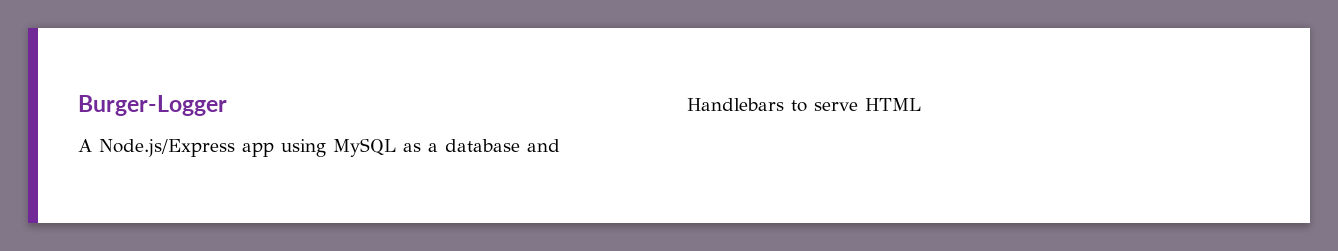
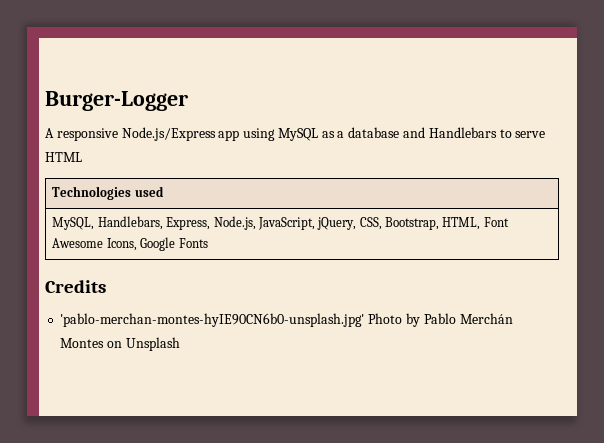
- A Node.js/Express app using MySQL as a database and Handlebars to serve HTML
+ A responsive Node.js/Express app using MySQL as a database and Handlebars to serve HTML
+ Technologies used
+ MySQL, Handlebars, Express, Node.js, JavaScript, jQuery, CSS, Bootstrap, HTML, Font Awesome Icons, Google Fonts
+ Credits
+ 'pablo-merchan-montes-hyIE90CN6b0-unsplash.jpg' Photo by Pablo Merchán Montes on Unsplash

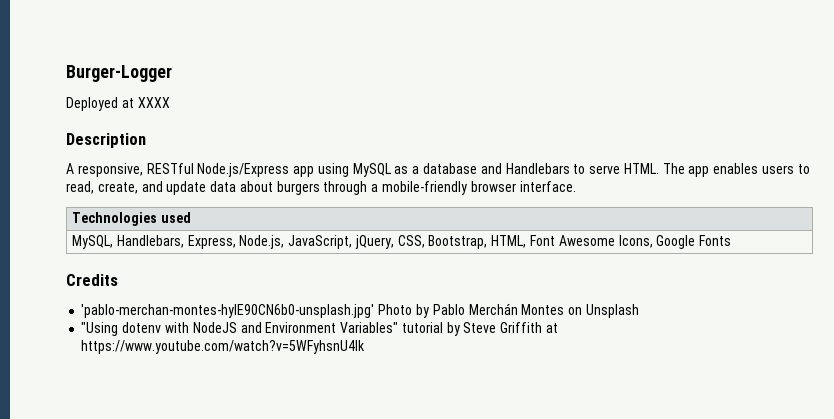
+ Deployed at XXXX
+ Description
- A responsive Node.js/Express app using MySQL as a database and Handlebars to serve HTML
+ A responsive, RESTful Node.js/Express app using MySQL as a database and Handlebars to serve HTML. The app enables users to read, create, and update data about burgers through a mobile-friendly browser interface.
+ "Using dotenv with NodeJS and Environment Variables" tutorial by Steve Griffith at https://www.youtube.com/watch?v=5WFyhsnU4Ik

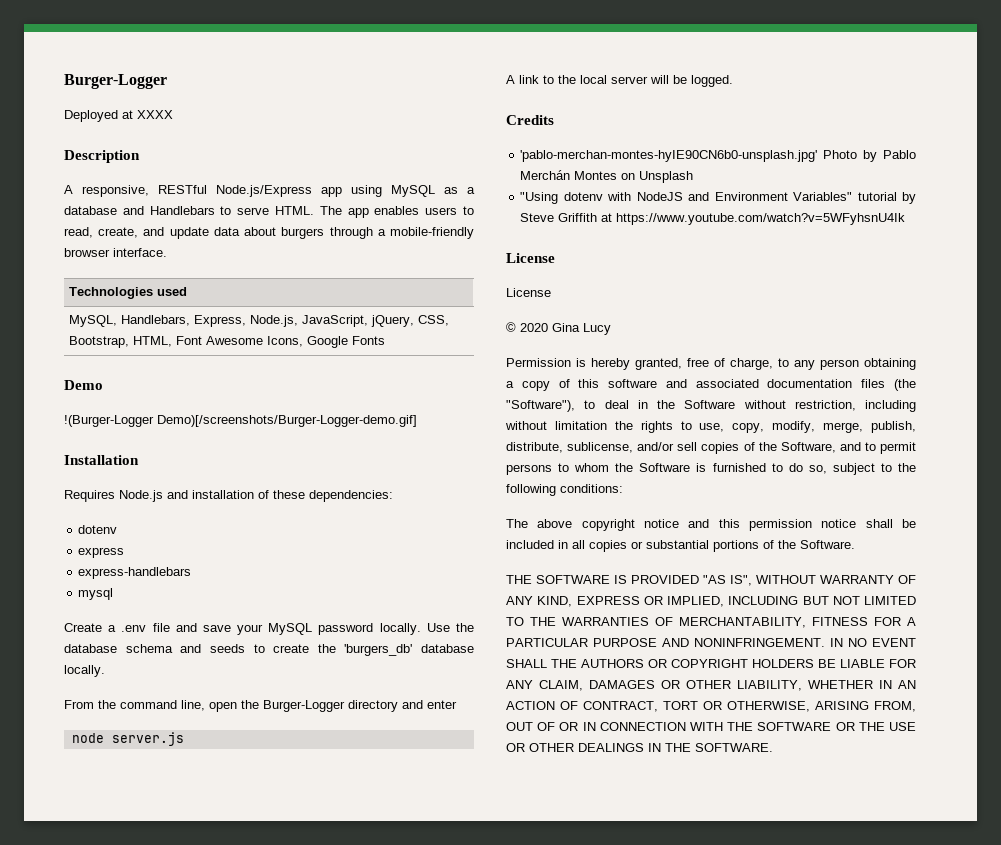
+ Demo
+ !(Burger-Logger Demo)[/screenshots/Burger-Logger-demo.gif]
+ Installation
+ Requires Node.js and installation of these dependencies:
+ dotenv
+ express
+ express-handlebars
+ mysql
+ Create a .env file and save your MySQL password locally. Use the database schema and seeds to create the 'burgers_db' database locally.
+ From the command line, open the Burger-Logger directory and enter
+ node server.js
+ A link to the local server will be logged.
  "Using dotenv with NodeJS and Environment Variables" tutorial by Steve Griffith at https://www.youtube.com/watch?v=5WFyhsnU4Ik
+ License
+ License
+ © 2020 Gina Lucy
+ Permission is hereby granted, free of charge, to any person obtaining a copy of this software and associated documentation files (the "Software"), to deal in the Software without restriction, including without limitation the rights to use, copy, modify, merge, publish, distribute, sublicense, and/or sell copies of the Software, and to permit persons to whom the Software is furnished to do so, subject to the following conditions:
+ The above copyright notice and this permission notice shall be included in all copies or substantial portions of the Software.
+ THE SOFTWARE IS PROVIDED "AS IS", WITHOUT WARRANTY OF ANY KIND, EXPRESS OR IMPLIED, INCLUDING BUT NOT LIMITED TO THE WARRANTIES OF MERCHANTABILITY, FITNESS FOR A PARTICULAR PURPOSE AND NONINFRINGEMENT. IN NO EVENT SHALL THE AUTHORS OR COPYRIGHT HOLDERS BE LIABLE FOR ANY CLAIM, DAMAGES OR OTHER LIABILITY, WHETHER IN AN ACTION OF CONTRACT, TORT OR OTHERWISE, ARISING FROM, OUT OF OR IN CONNECTION WITH THE SOFTWARE OR THE USE OR OTHER DEALINGS IN THE SOFTWARE.

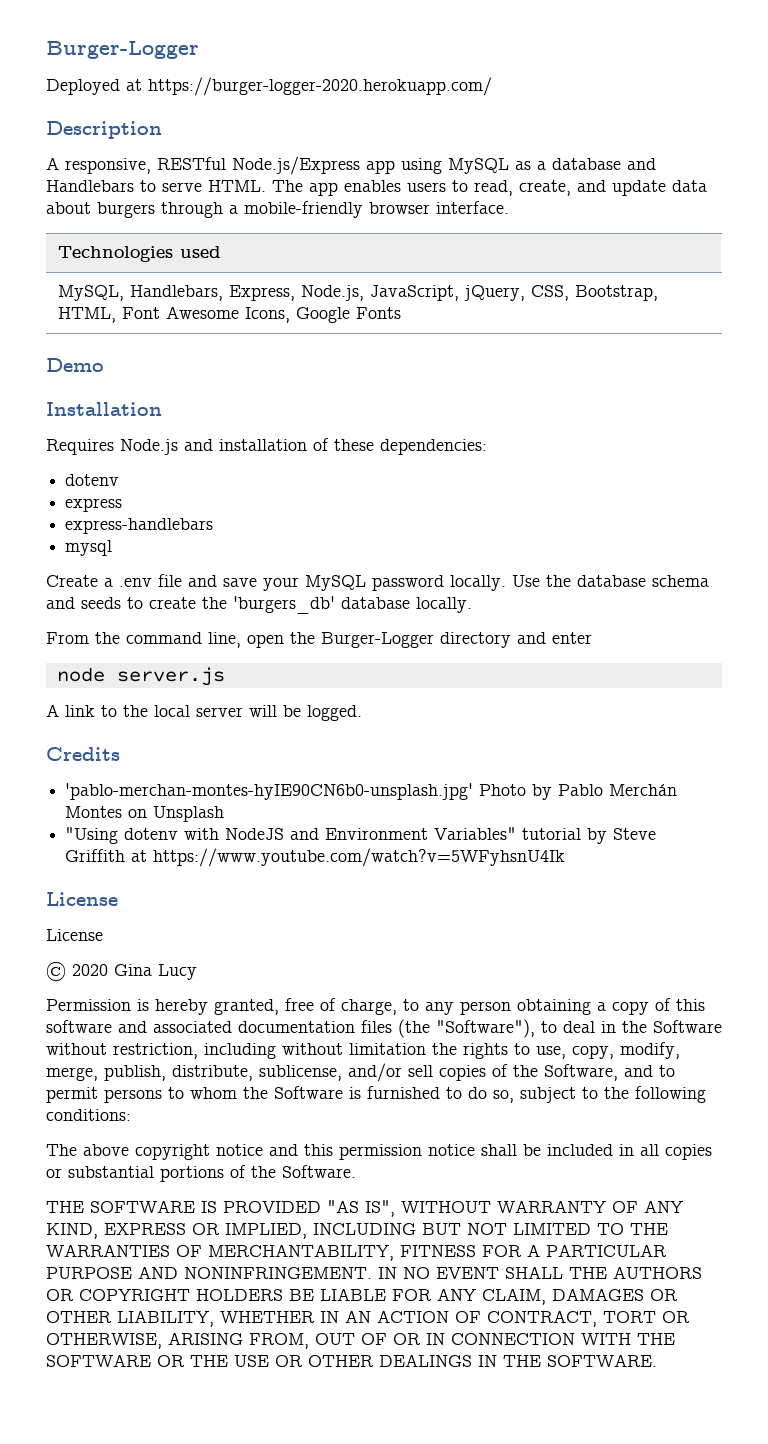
- Deployed at XXXX
+ Deployed at https://burger-logger-2020.herokuapp.com/
- !(Burger-Logger Demo)[/screenshots/Burger-Logger-demo.gif]

